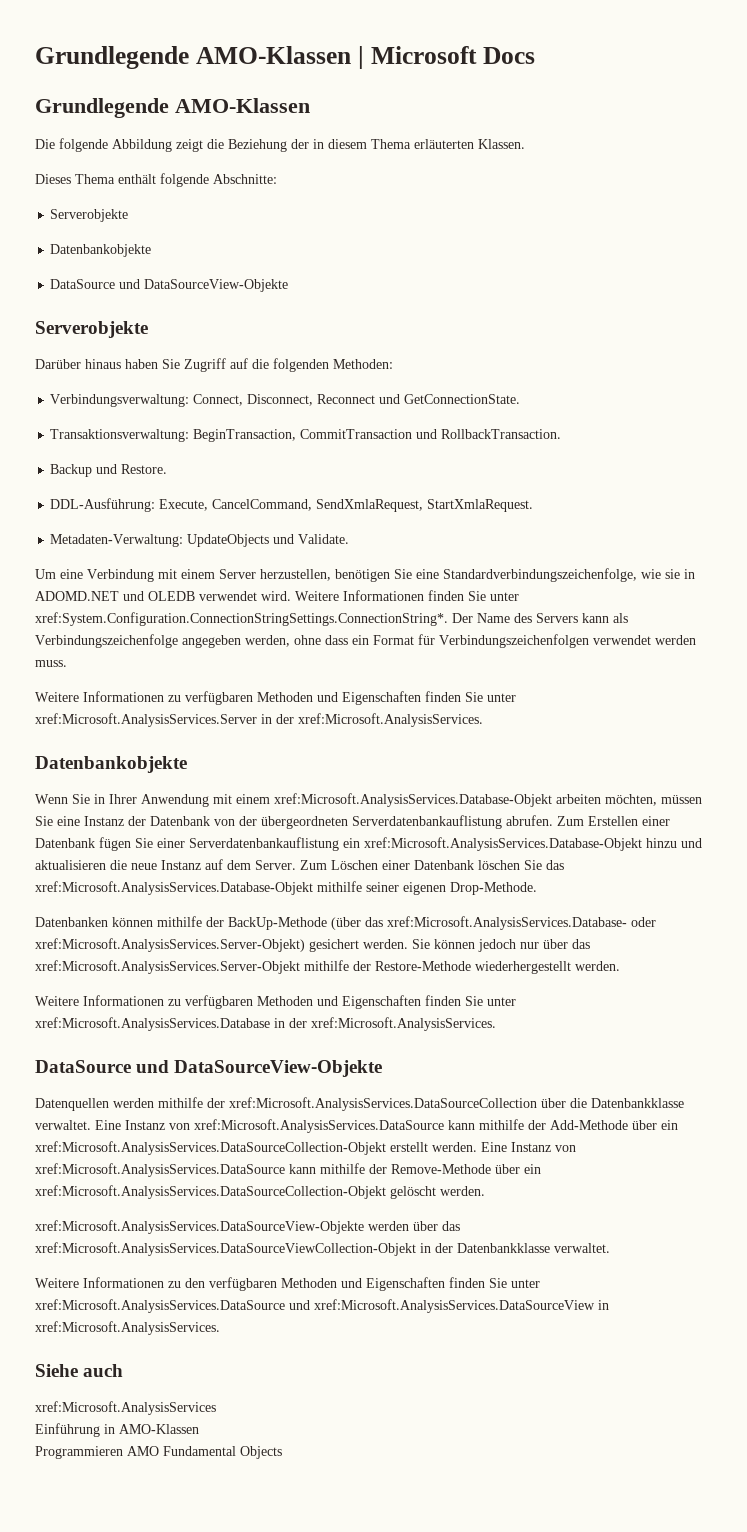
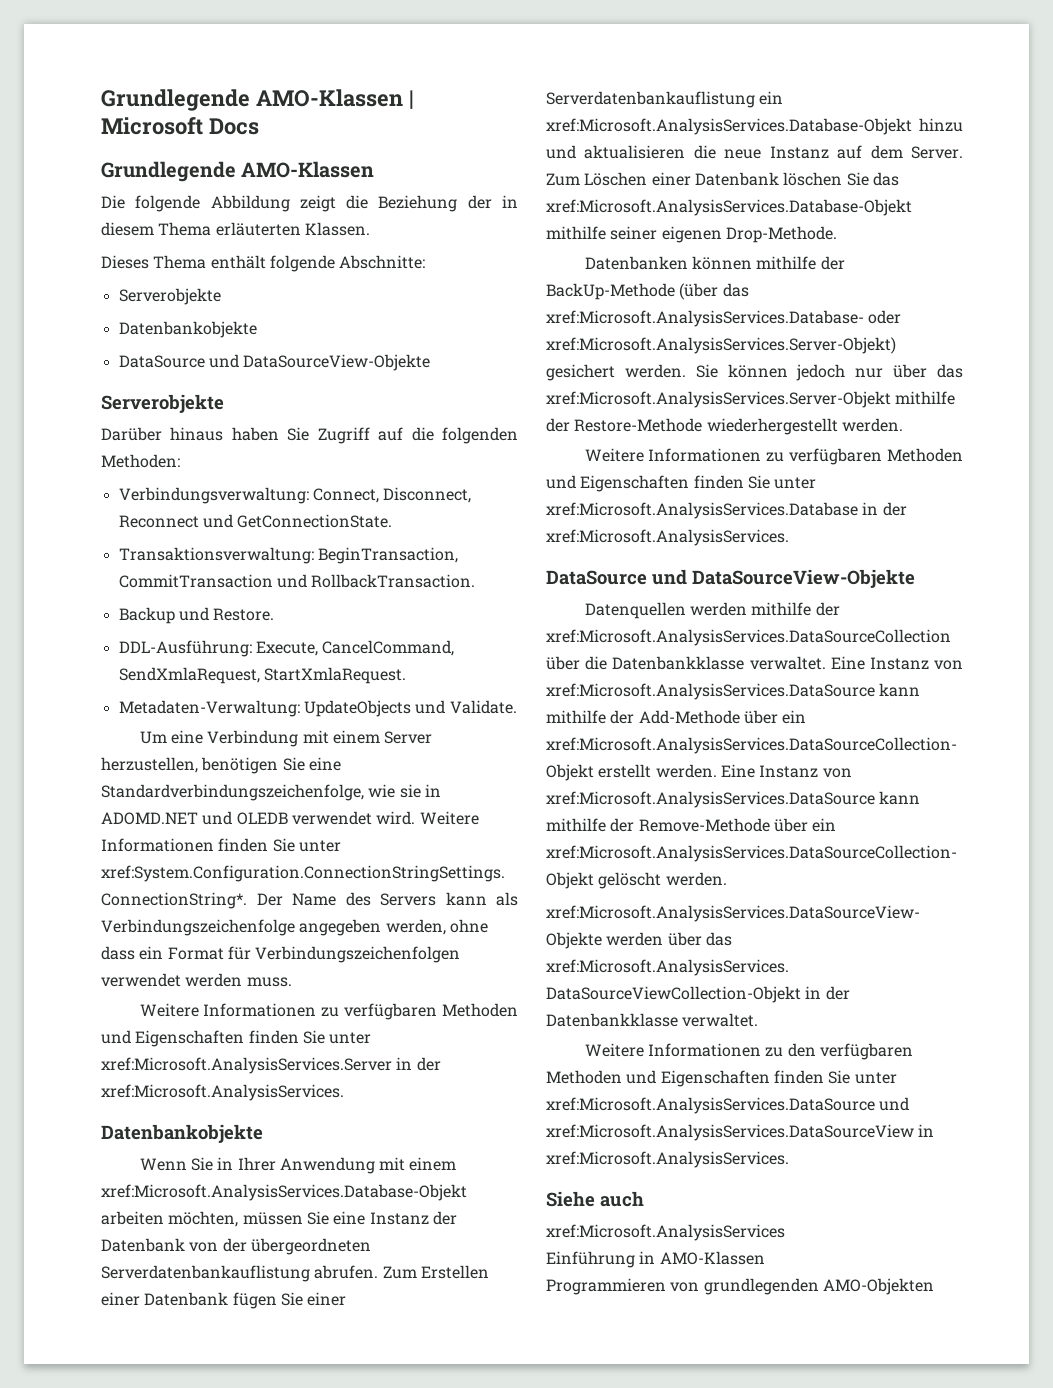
- Programmieren AMO Fundamental Objects
+ Programmieren von grundlegenden AMO-Objekten

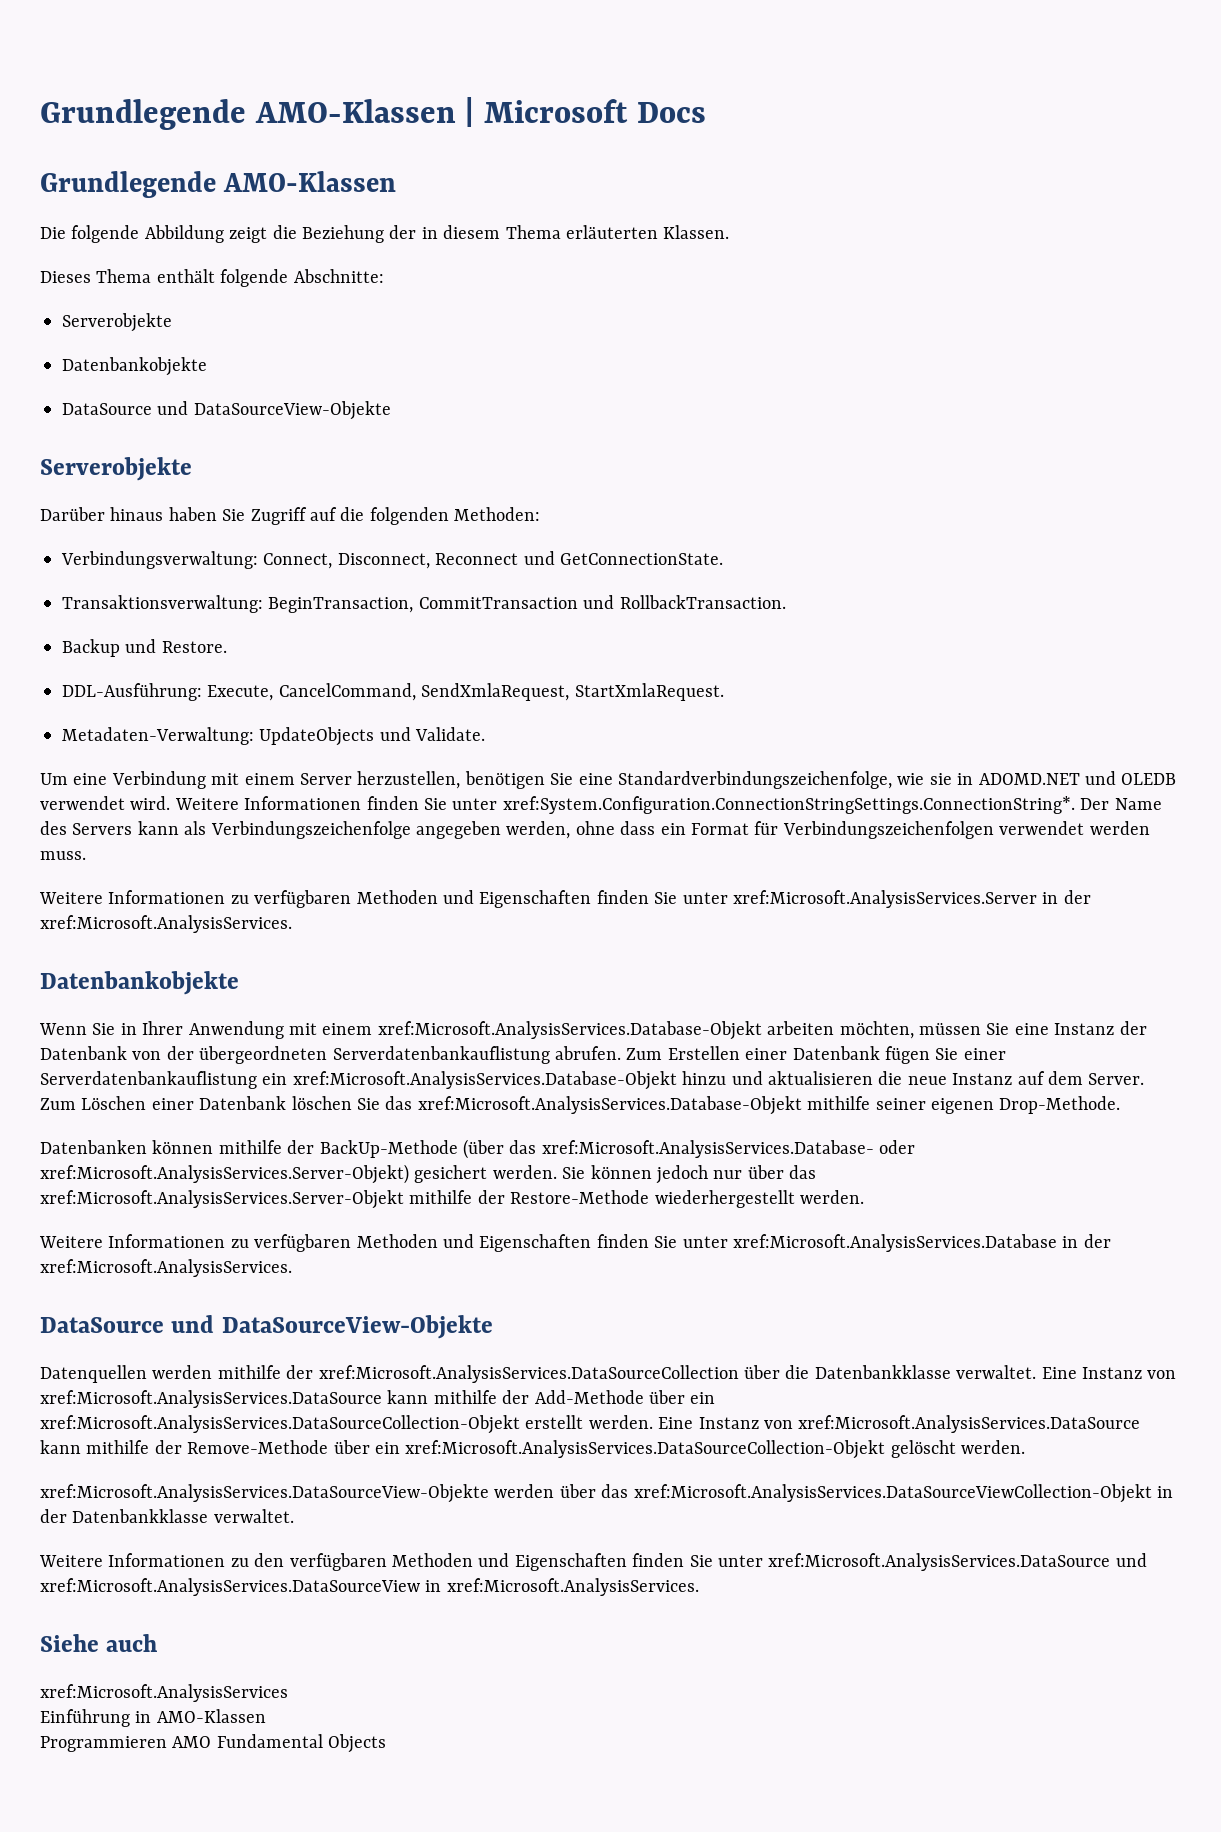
- Programmieren von grundlegenden AMO-Objekten
+ Programmieren AMO Fundamental Objects

